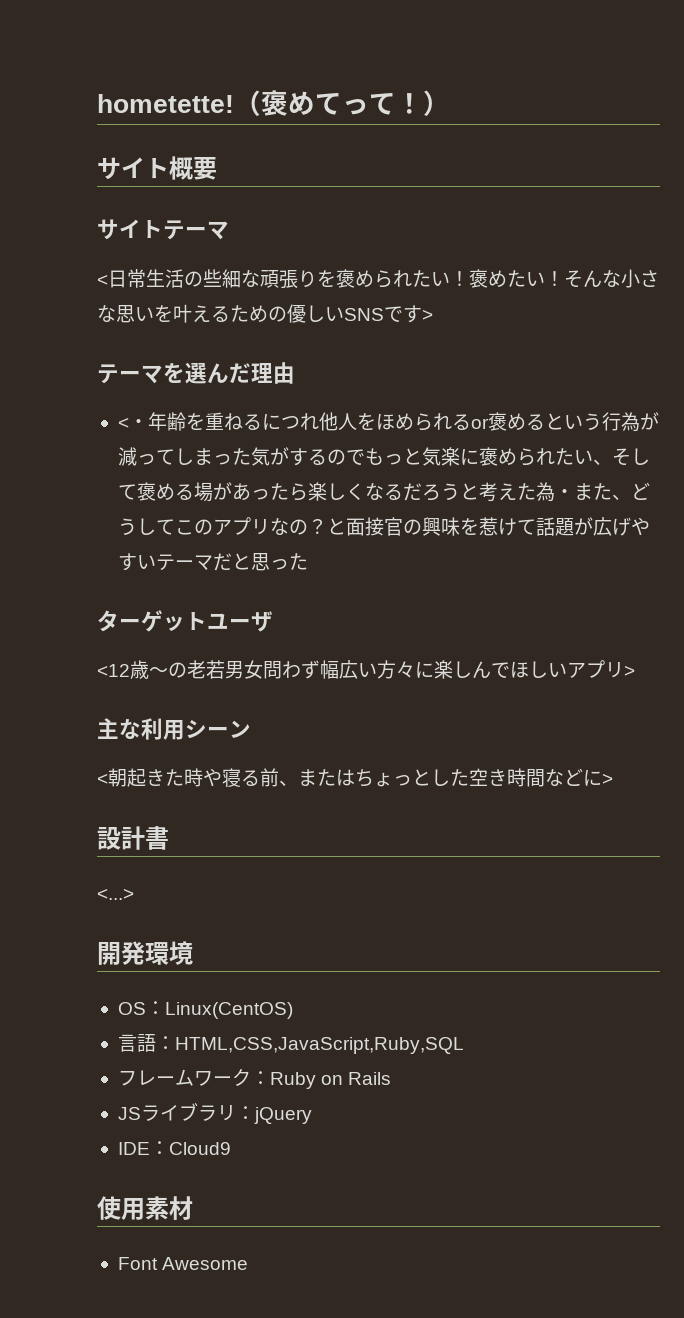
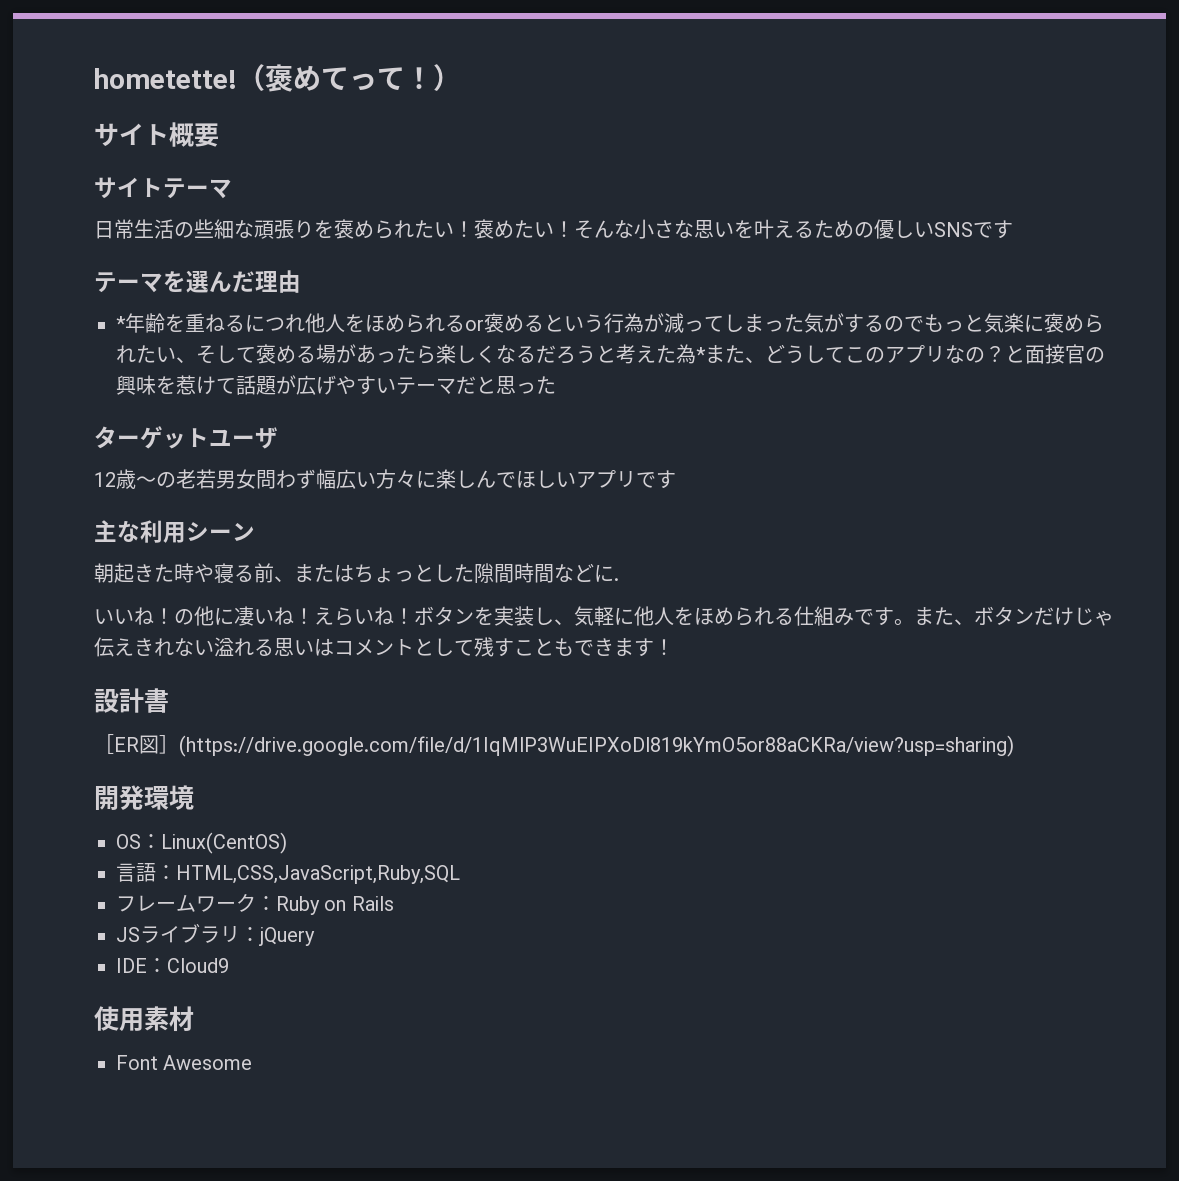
- <日常生活の些細な頑張りを褒められたい！
+ 日常生活の些細な頑張りを褒められたい！
- そんな小さな思いを叶えるための優しいSNSです>
+ そんな小さな思いを叶えるための優しいSNSです
- <・年齢を重ねるにつれ他人をほめられるor褒めるという行為が減ってしまった気がするのでもっと気楽に褒められたい、そして褒める場があったら楽しくなるだろうと考えた為・また、どうしてこのアプリなの？
+ *年齢を重ねるにつれ他人をほめられるor褒めるという行為が減ってしまった気がするのでもっと気楽に褒められたい、そして褒める場があったら楽しくなるだろうと考えた為*また、どうしてこのアプリなの？
- <12歳～の老若男女問わず幅広い方々に楽しんでほしいアプリ>
+ 12歳～の老若男女問わず幅広い方々に楽しんでほしいアプリです
- <朝起きた時や寝る前、またはちょっとした空き時間などに>
+ 朝起きた時や寝る前、またはちょっとした隙間時間などに.
+ いいね！の他に凄いね！えらいね！ボタンを実装し、気軽に他人をほめられる仕組みです。また、ボタンだけじゃ伝えきれない溢れる思いはコメントとして残すこともできます！
  設計書
- <...>
+ ［ER図］(https://drive.google.com/file/d/1IqMlP3WuEIPXoDl819kYmO5or88aCKRa/view?usp=sharing)

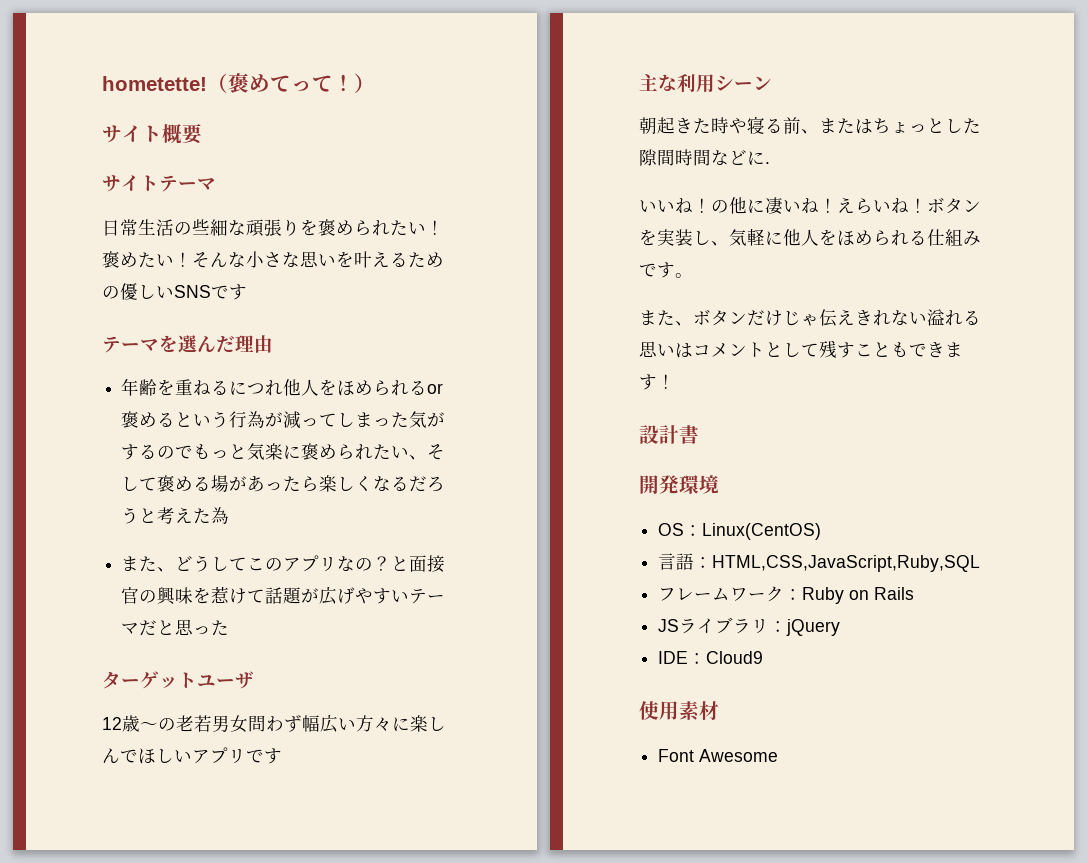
- *年齢を重ねるにつれ他人をほめられるor褒めるという行為が減ってしまった気がするのでもっと気楽に褒められたい、そして褒める場があったら楽しくなるだろうと考えた為*また、どうしてこのアプリなの？
+ 年齢を重ねるにつれ他人をほめられるor褒めるという行為が減ってしまった気がするのでもっと気楽に褒められたい、そして褒める場があったら楽しくなるだろうと考えた為
+ また、どうしてこのアプリなの？
- ボタンを実装し、気軽に他人をほめられる仕組みです。また、ボタンだけじゃ伝えきれない溢れる思いはコメントとして残すこともできます！
+ ボタンを実装し、気軽に他人をほめられる仕組みです。
+ また、ボタンだけじゃ伝えきれない溢れる思いはコメントとして残すこともできます！
- ［ER図］(https://drive.google.com/file/d/1IqMlP3WuEIPXoDl819kYmO5or88aCKRa/view?usp=sharing)

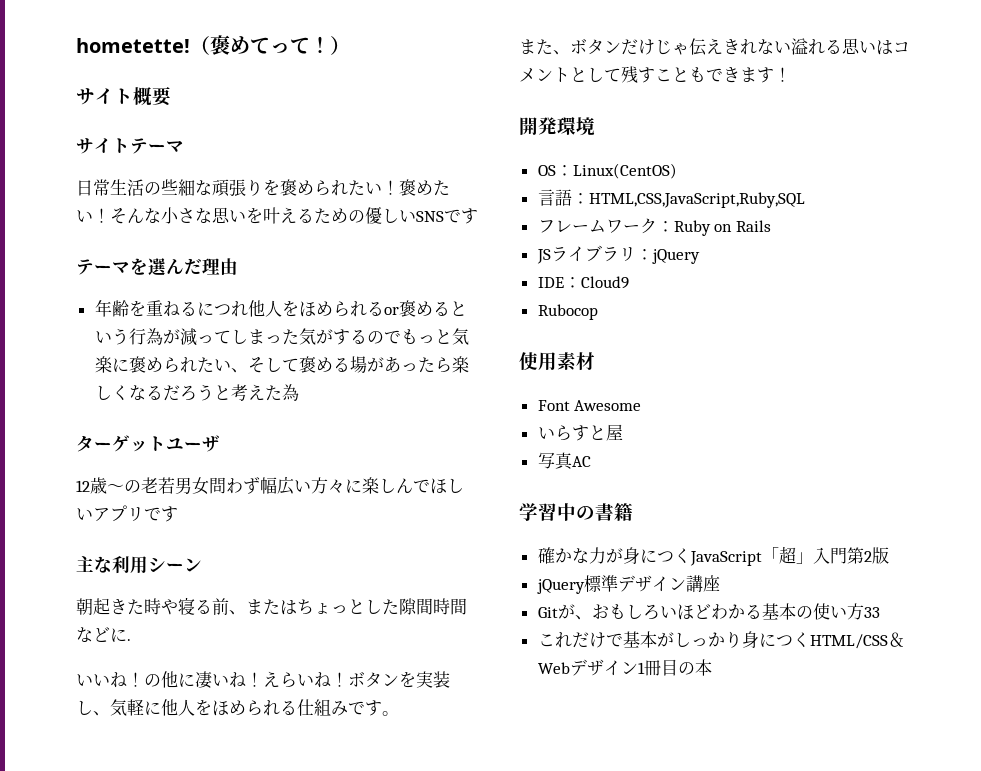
- また、どうしてこのアプリなの？と面接官の興味を惹けて話題が広げやすいテーマだと思った
- 設計書
+ Rubocop
+ いらすと屋
+ 写真AC
+ 学習中の書籍
+ 確かな力が身につくJavaScript「超」入門第2版
+ jQuery標準デザイン講座
+ Gitが、おもしろいほどわかる基本の使い方33
+ これだけで基本がしっかり身につくHTML/CSS＆Webデザイン1冊目の本

